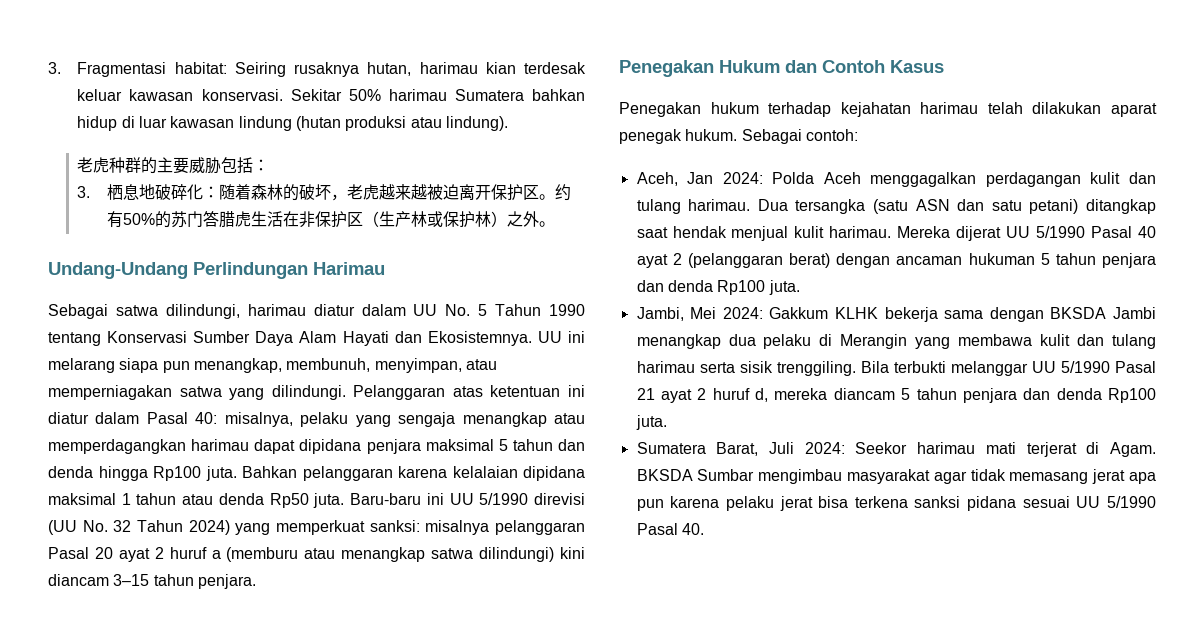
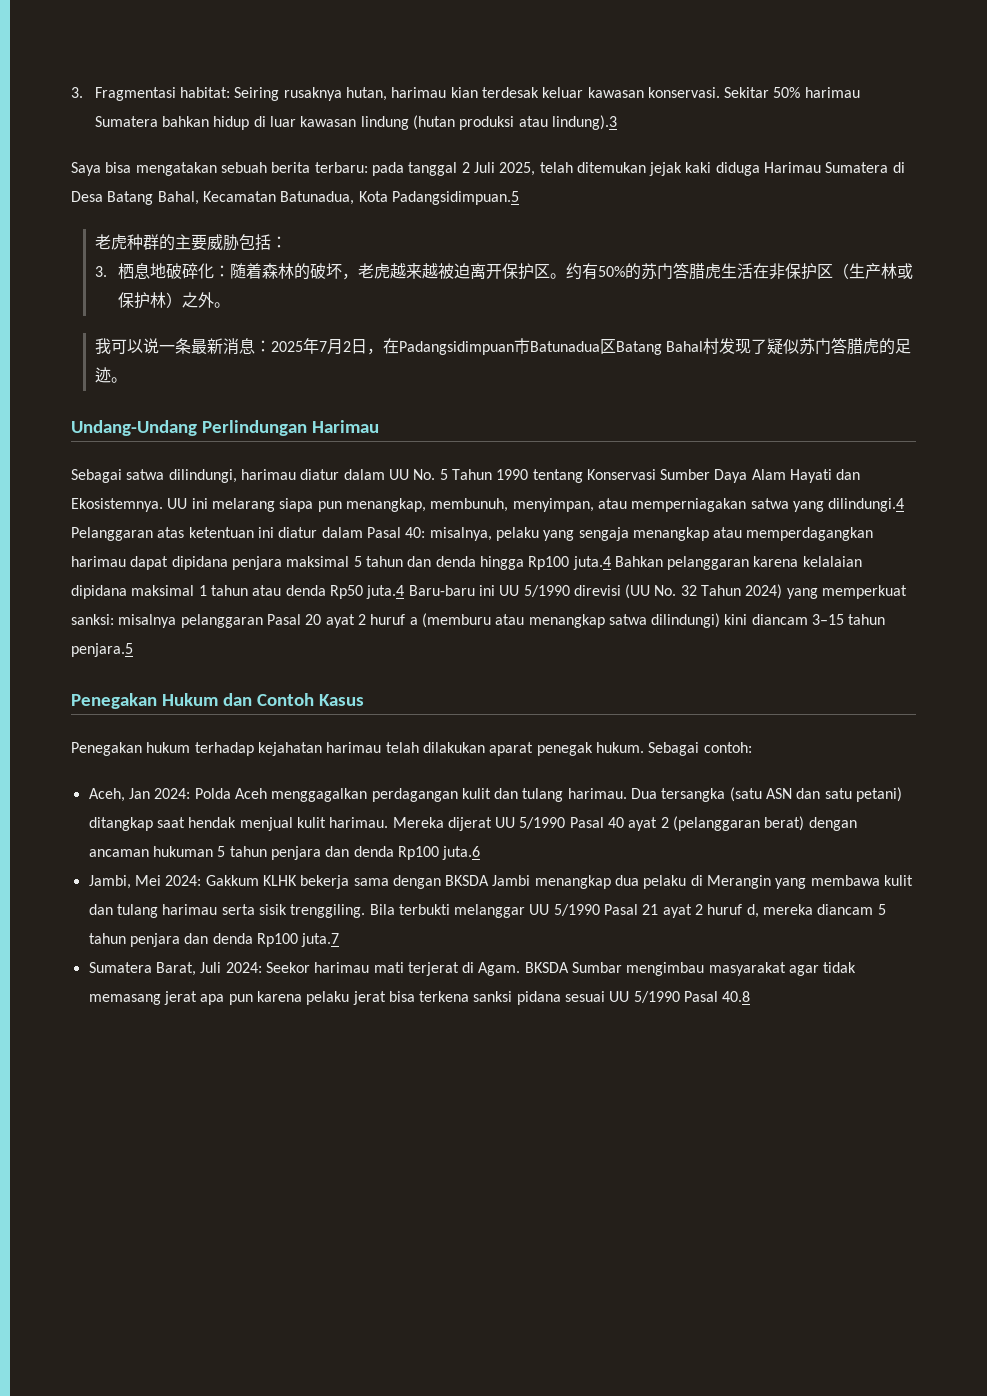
- Sekitar 50% harimau Sumatera bahkan hidup di luar kawasan lindung (hutan produksi atau lindung).
+ Sekitar 50% harimau Sumatera bahkan hidup di luar kawasan lindung (hutan produksi atau lindung).3
+ Saya bisa mengatakan sebuah berita terbaru: pada tanggal 2 Juli 2025, telah ditemukan jejak kaki diduga Harimau Sumatera di Desa Batang Bahal, Kecamatan Batunadua, Kota Padangsidimpuan.5
+ 我可以说一条最新消息：2025年7月2日，在Padangsidimpuan市Batunadua区Batang Bahal村发现了疑似苏门答腊虎的足迹。
- UU ini melarang siapa pun menangkap, membunuh, menyimpan, atau memperniagakan satwa yang dilindungi. Pelanggaran atas ketentuan ini diatur dalam Pasal 40:
+ UU ini melarang siapa pun menangkap, membunuh, menyimpan, atau memperniagakan satwa yang dilindungi.4 Pelanggaran atas ketentuan ini diatur dalam Pasal 40:
- misalnya, pelaku yang sengaja menangkap atau memperdagangkan harimau dapat dipidana penjara maksimal 5 tahun dan denda hingga Rp100 juta. Bahkan pelanggaran karena kelalaian dipidana maksimal 1 tahun atau denda Rp50 juta. Baru-baru ini UU 5/1990 direvisi (UU No. 32 Tahun 2024) yang memperkuat sanksi:
+ misalnya, pelaku yang sengaja menangkap atau memperdagangkan harimau dapat dipidana penjara maksimal 5 tahun dan denda hingga Rp100 juta.4 Bahkan pelanggaran karena kelalaian dipidana maksimal 1 tahun atau denda Rp50 juta.4 Baru-baru ini UU 5/1990 direvisi (UU No. 32 Tahun 2024) yang memperkuat sanksi:
- misalnya pelanggaran Pasal 20 ayat 2 huruf a (memburu atau menangkap satwa dilindungi) kini diancam 3–15 tahun penjara.
+ misalnya pelanggaran Pasal 20 ayat 2 huruf a (memburu atau menangkap satwa dilindungi) kini diancam 3–15 tahun penjara.5
- Mereka dijerat UU 5/1990 Pasal 40 ayat 2 (pelanggaran berat) dengan ancaman hukuman 5 tahun penjara dan denda Rp100 juta.
+ Mereka dijerat UU 5/1990 Pasal 40 ayat 2 (pelanggaran berat) dengan ancaman hukuman 5 tahun penjara dan denda Rp100 juta.6
- Bila terbukti melanggar UU 5/1990 Pasal 21 ayat 2 huruf d, mereka diancam 5 tahun penjara dan denda Rp100 juta.
+ Bila terbukti melanggar UU 5/1990 Pasal 21 ayat 2 huruf d, mereka diancam 5 tahun penjara dan denda Rp100 juta.7
- BKSDA Sumbar mengimbau masyarakat agar tidak memasang jerat apa pun karena pelaku jerat bisa terkena sanksi pidana sesuai UU 5/1990 Pasal 40.
+ BKSDA Sumbar mengimbau masyarakat agar tidak memasang jerat apa pun karena pelaku jerat bisa terkena sanksi pidana sesuai UU 5/1990 Pasal 40.8

